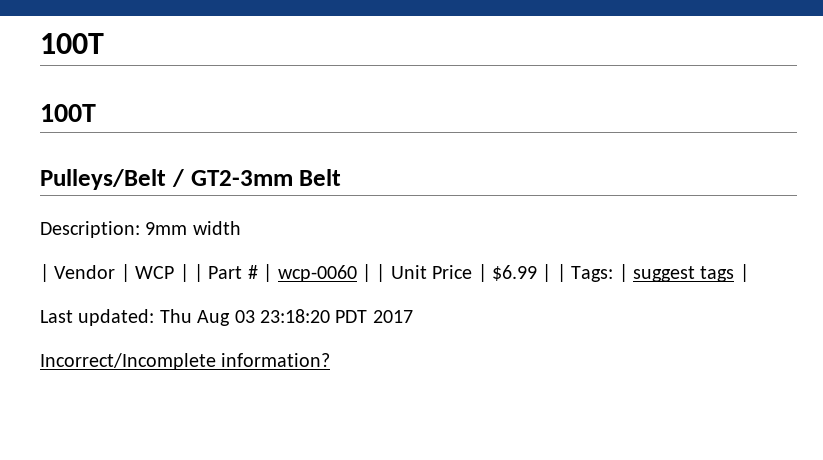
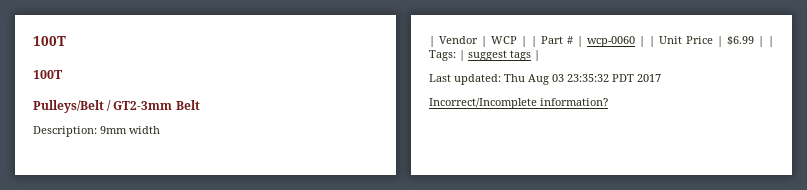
- Last updated: Thu Aug 03 23:18:20 PDT 2017
+ Last updated: Thu Aug 03 23:35:32 PDT 2017

